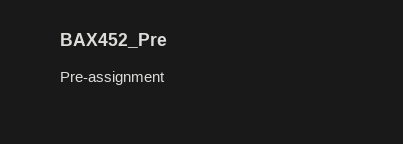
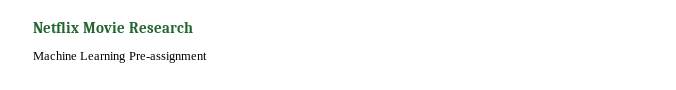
- BAX452_Pre
- Pre-assignment
+ Netflix Movie Research
+ Machine Learning Pre-assignment

